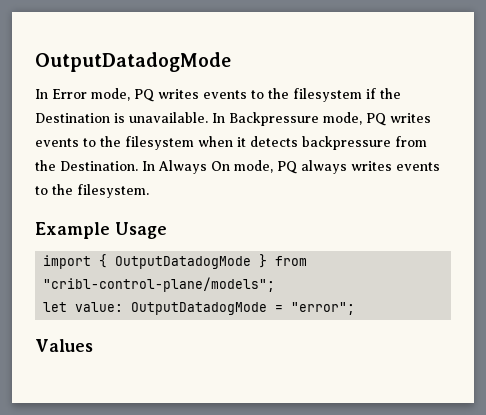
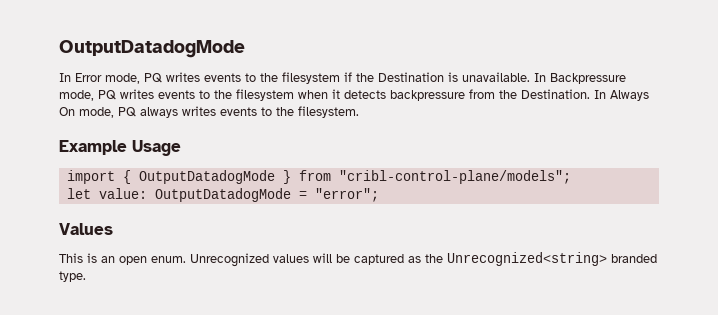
+ This is an open enum. Unrecognized values will be captured as the Unrecognized<string> branded type.

